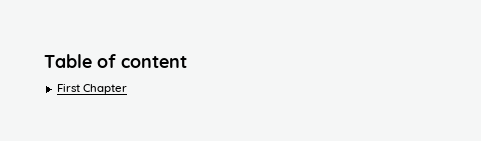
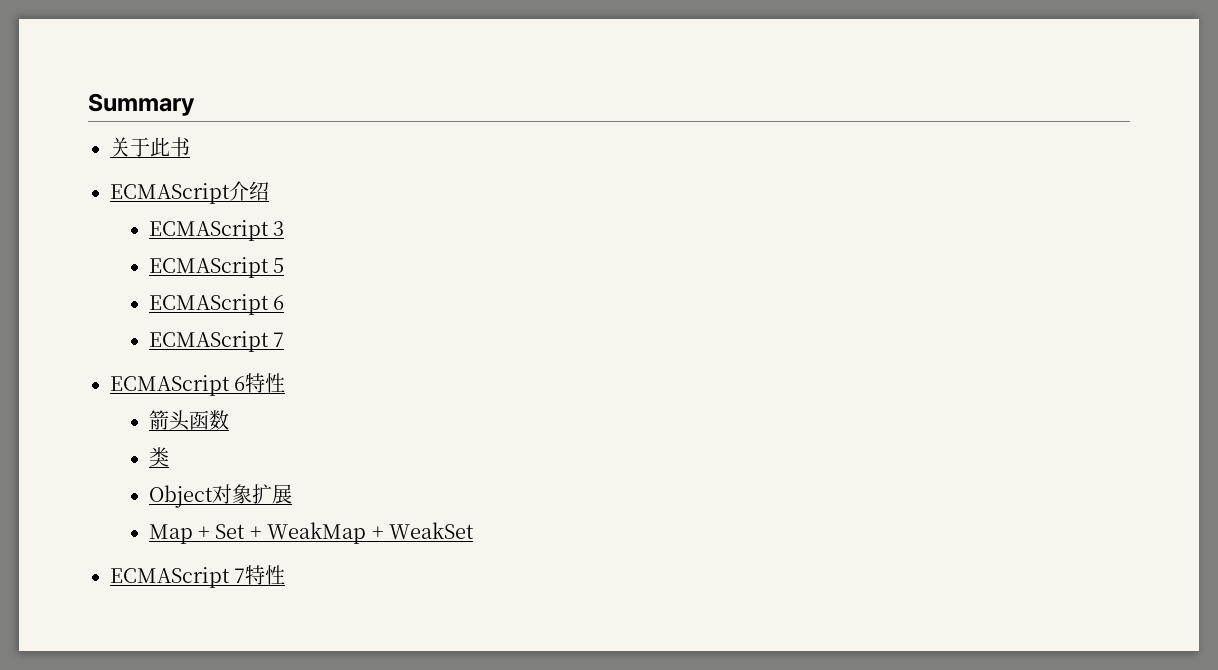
- Table of content
- First Chapter
+ Summary
+ 关于此书
+ ECMAScript介绍
+ ECMAScript 3
+ ECMAScript 5
+ ECMAScript 6
+ ECMAScript 7
+ ECMAScript 6特性
+ 箭头函数
+ 类
+ Object对象扩展
+ Map + Set + WeakMap + WeakSet
+ ECMAScript 7特性

